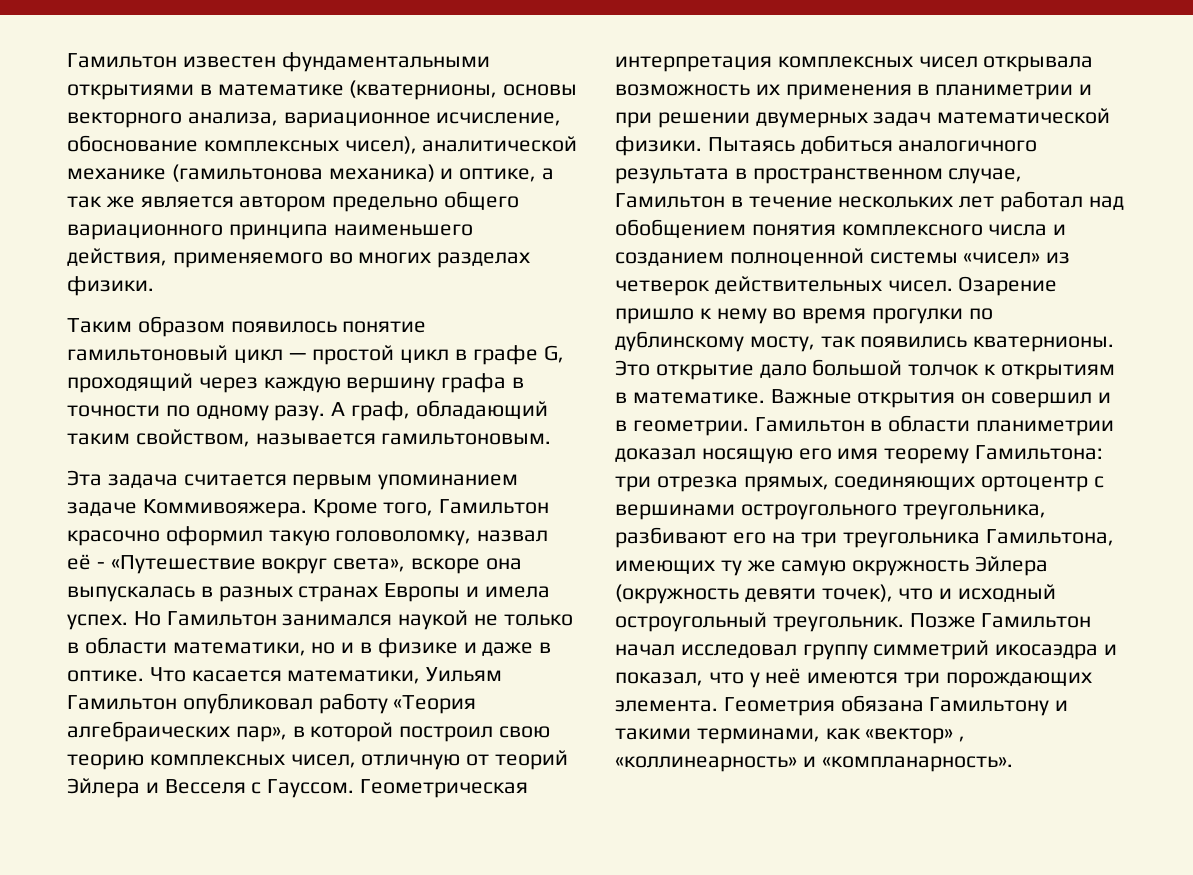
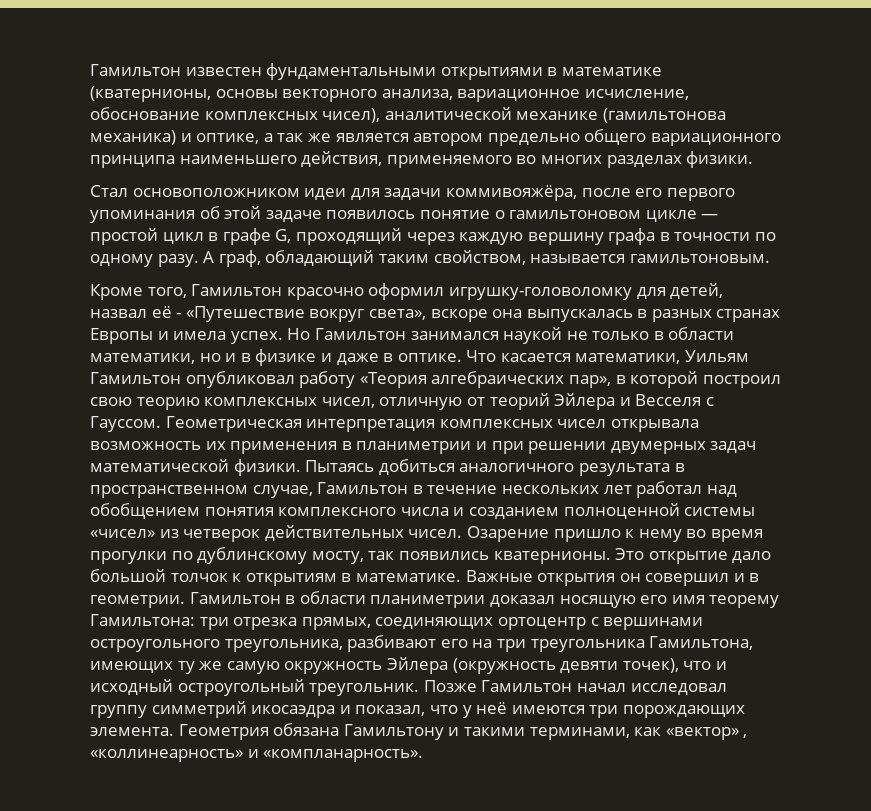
- Таким образом появилось понятие гамильтоновый цикл — простой цикл в графе G, проходящий через каждую вершину графа в точности по одному разу.
+ Стал основоположником идеи для задачи коммивояжёра, после его первого упоминания об этой задаче появилось понятие о гамильтоновом цикле — простой цикл в графе G, проходящий через каждую вершину графа в точности по одному разу.
- Эта задача считается первым упоминанием задаче Коммивояжера. Кроме того, Гамильтон красочно оформил такую головоломку, назвал её - «Путешествие вокруг света», вскоре она выпускалась в разных странах Европы и имела успех.
+ Кроме того, Гамильтон красочно оформил игрушку-головоломку для детей, назвал её - «Путешествие вокруг света», вскоре она выпускалась в разных странах Европы и имела успех.

